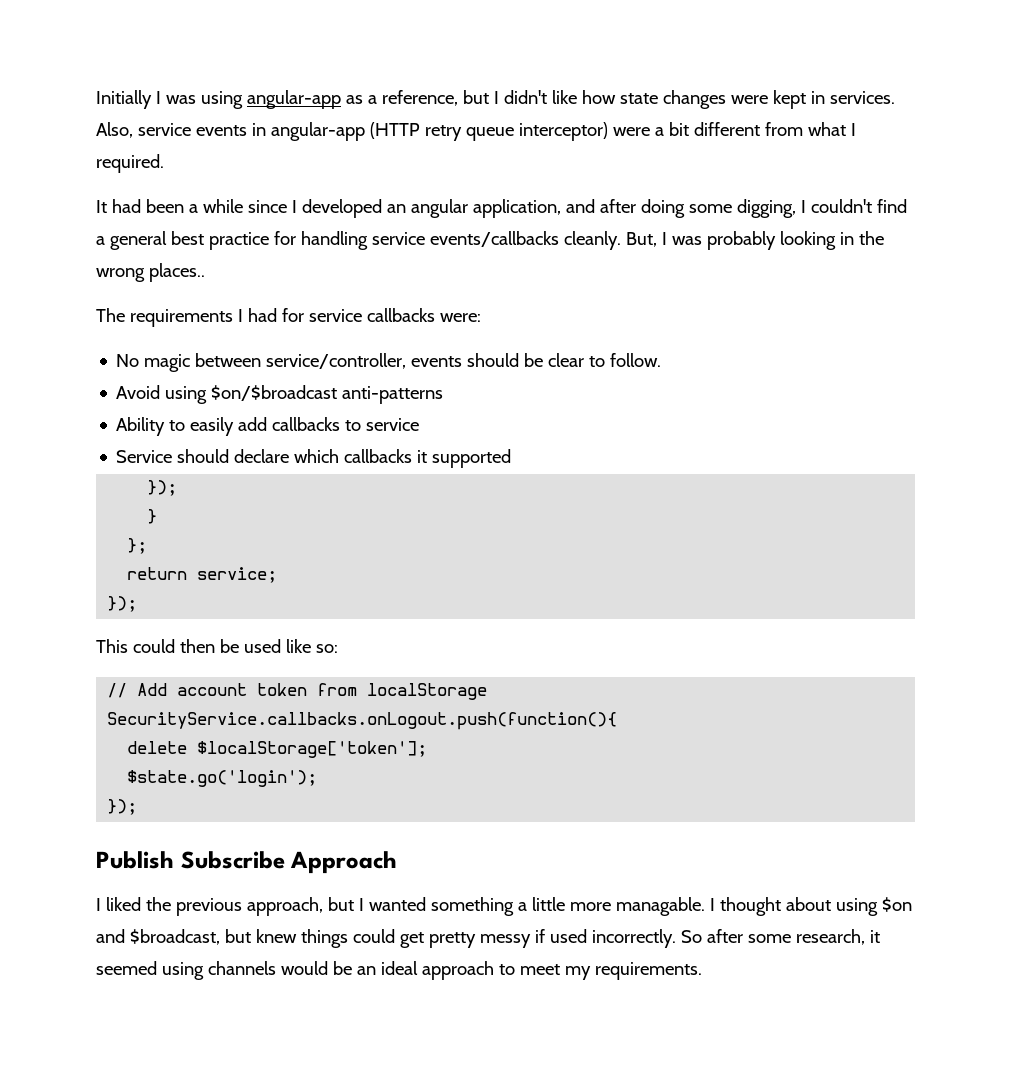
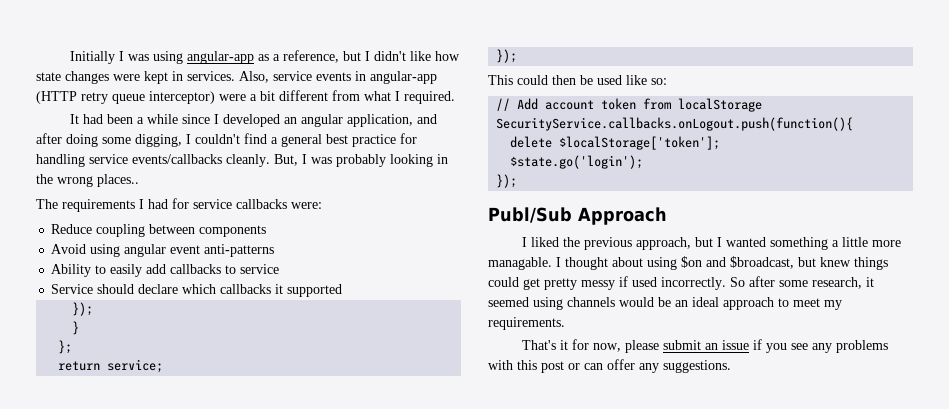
- No magic between service/controller, events should be clear to follow.
+ Reduce coupling between components
- Avoid using $on/$broadcast anti-patterns
+ Avoid using angular event anti-patterns
- Publish Subscribe Approach
+ Publ/Sub Approach
+ That's it for now, please submit an issue if you see any problems with this post or can offer any suggestions.

